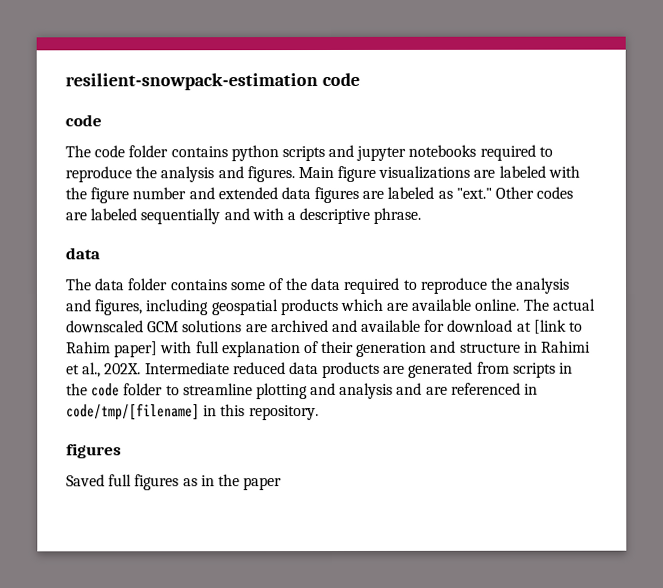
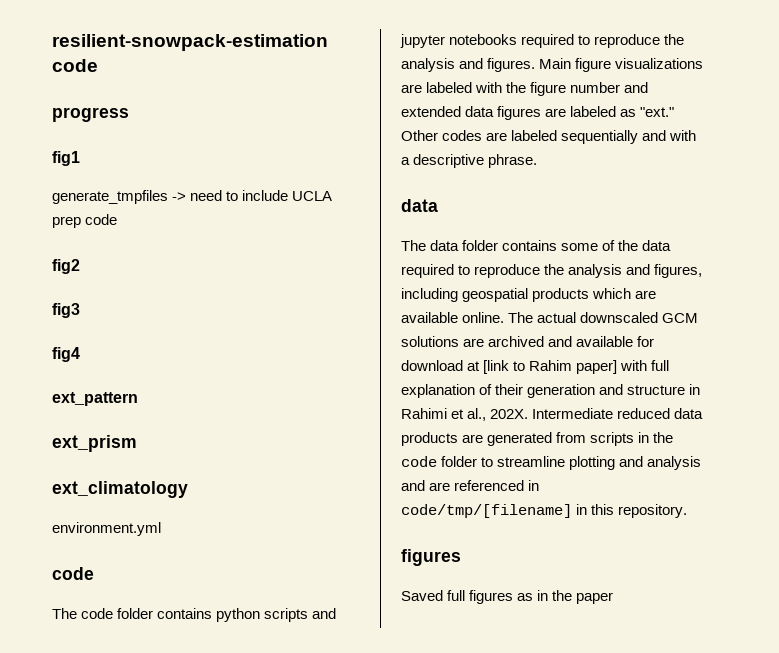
+ progress
+ fig1
+ generate_tmpfiles -> need to include UCLA prep code
+ fig2
+ fig3
+ fig4
+ ext_pattern
+ ext_prism
+ ext_climatology
+ environment.yml

